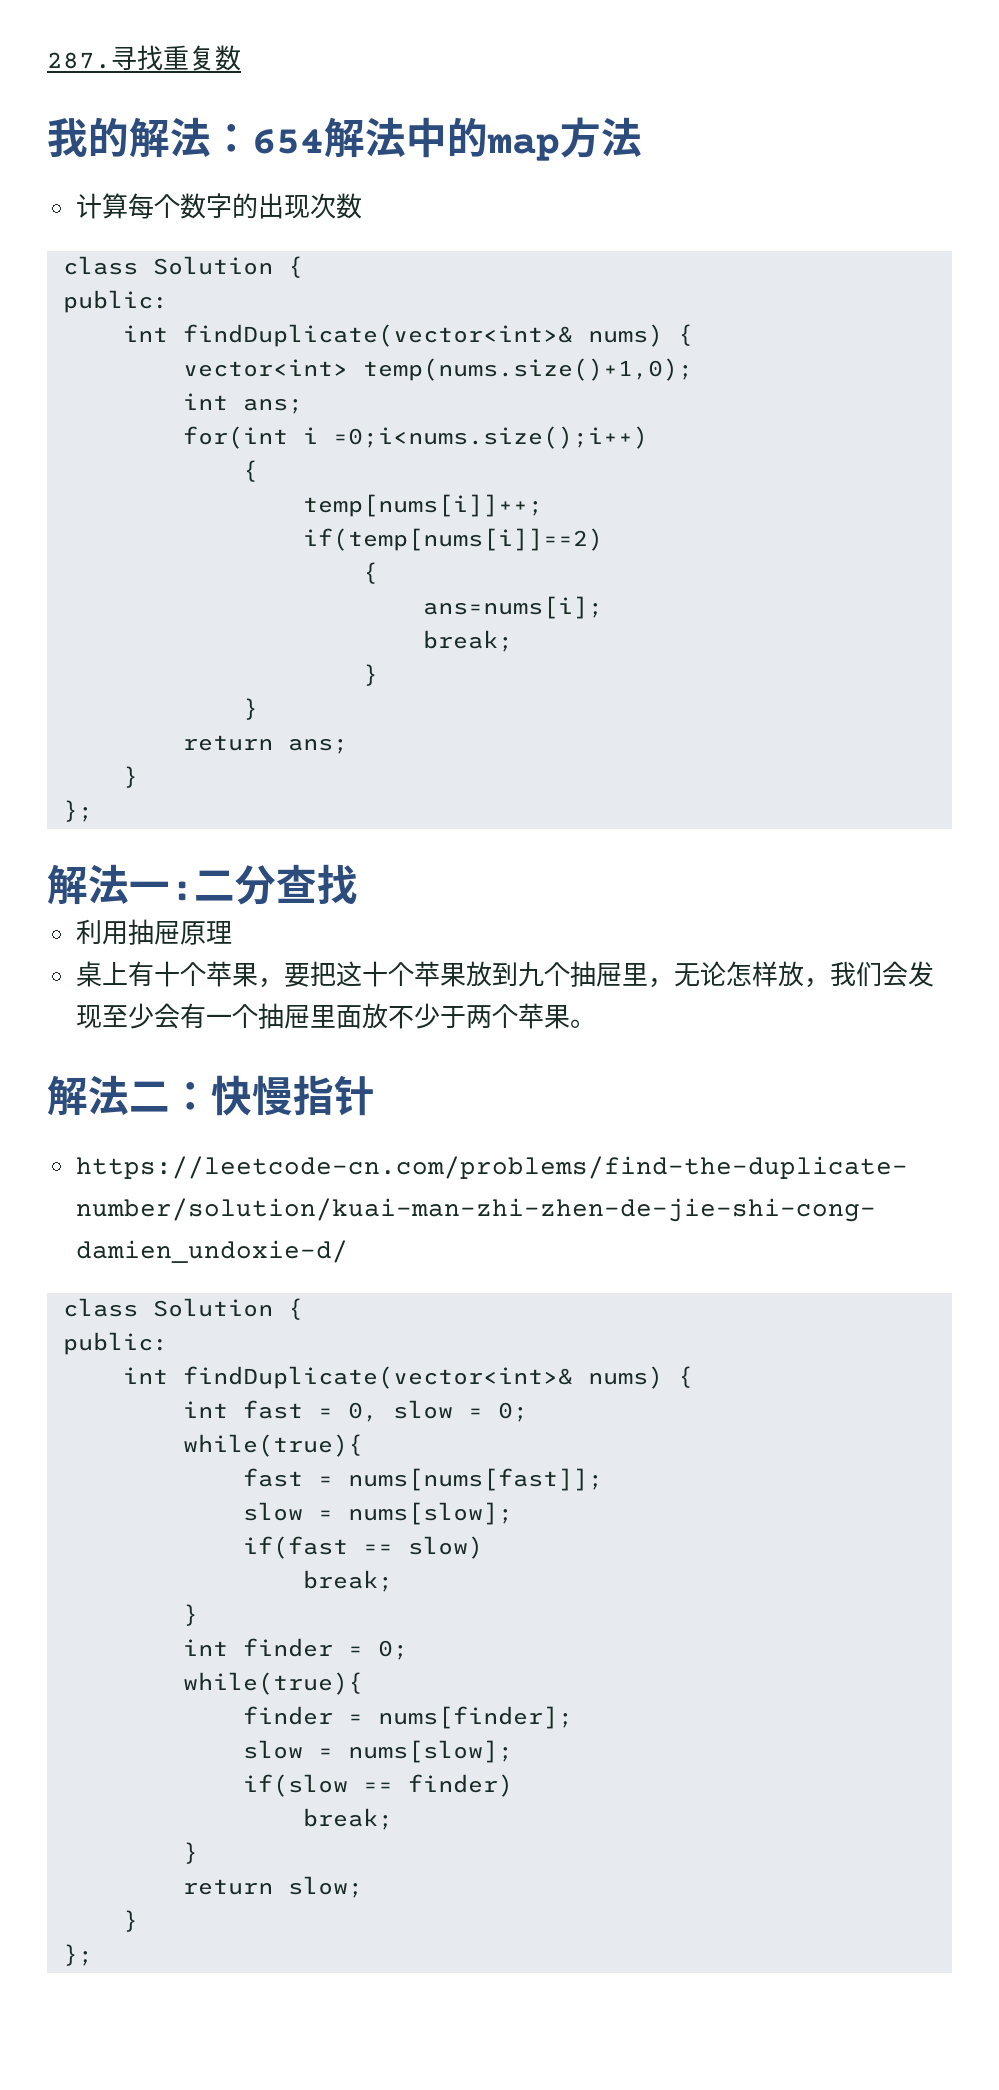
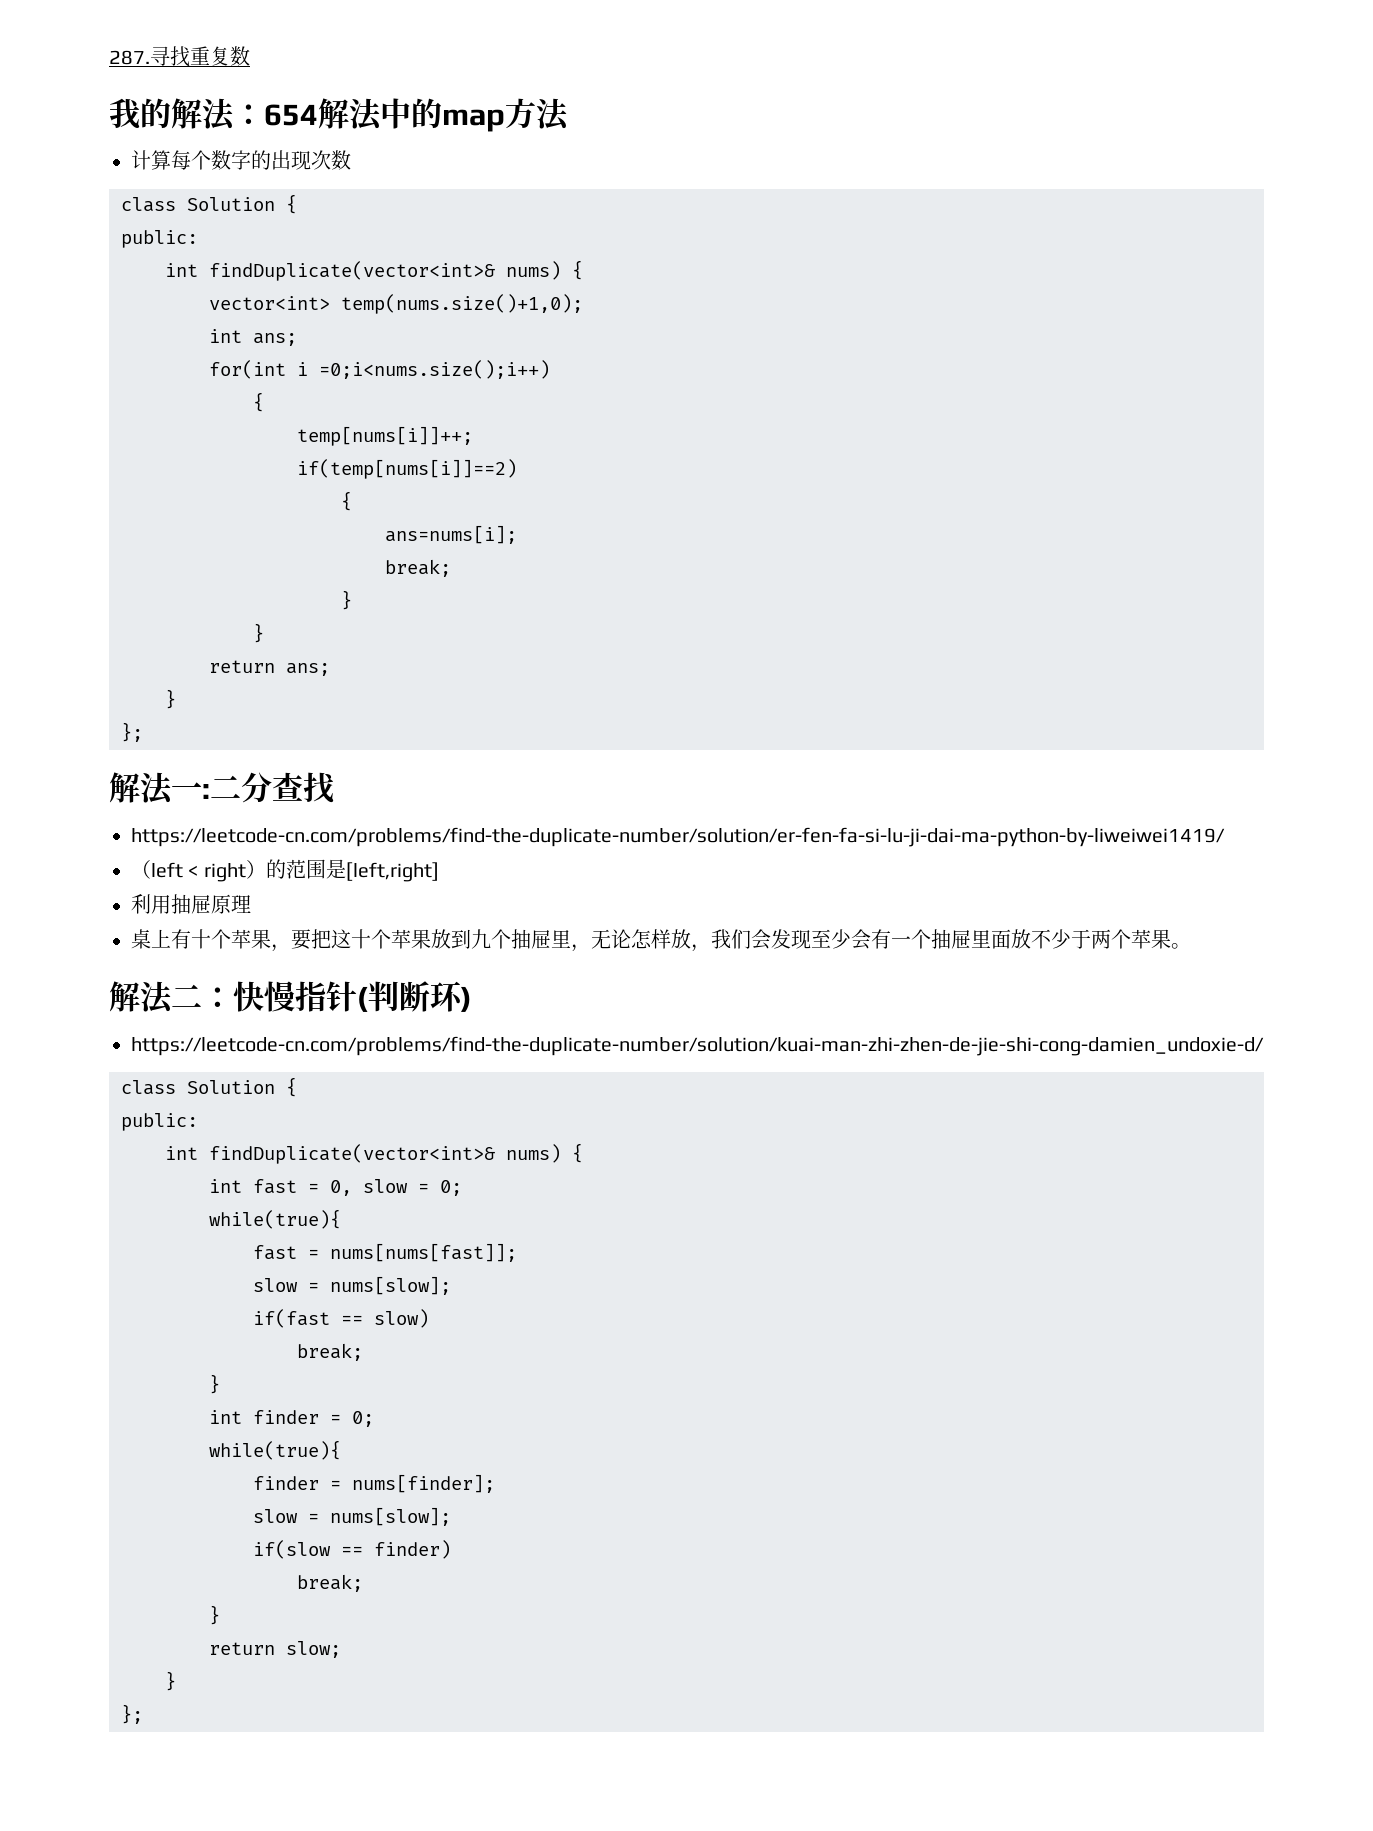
+ https://leetcode-cn.com/problems/find-the-duplicate-number/solution/er-fen-fa-si-lu-ji-dai-ma-python-by-liweiwei1419/
+ （left < right）的范围是[left,right]
- 解法二：快慢指针
+ 解法二：快慢指针(判断环)

